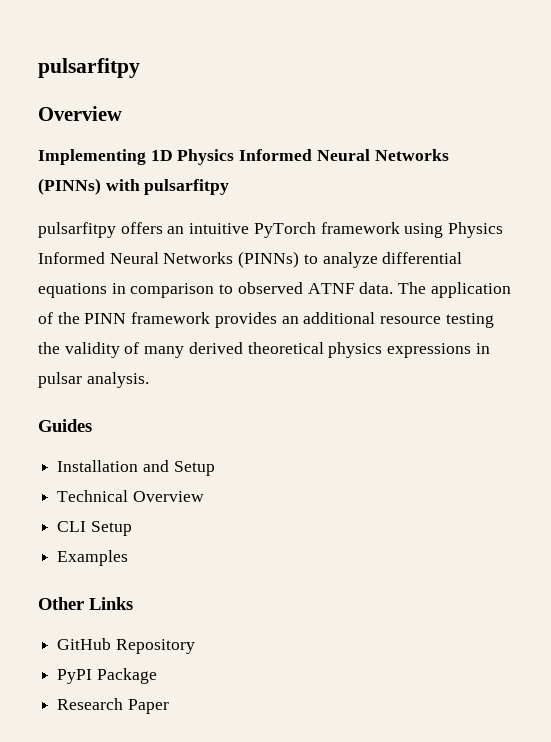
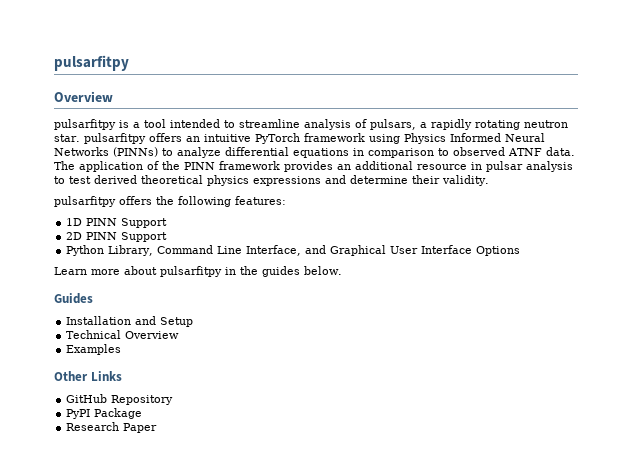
- Implementing 1D Physics Informed Neural Networks (PINNs) with pulsarfitpy
- pulsarfitpy offers an intuitive PyTorch framework using Physics Informed Neural Networks (PINNs) to analyze differential equations in comparison to observed ATNF data.
+ pulsarfitpy is a tool intended to streamline analysis of pulsars, a rapidly rotating neutron star. pulsarfitpy offers an intuitive PyTorch framework using Physics Informed Neural Networks (PINNs) to analyze differential equations in comparison to observed ATNF data.
- The application of the PINN framework provides an additional resource testing the validity of many derived theoretical physics expressions in pulsar analysis.
+ The application of the PINN framework provides an additional resource in pulsar analysis to test derived theoretical physics expressions and determine their validity.
+ pulsarfitpy offers the following features:
+ 1D PINN Support
+ 2D PINN Support
+ Python Library, Command Line Interface, and Graphical User Interface Options
+ Learn more about pulsarfitpy in the guides below.
- CLI Setup

